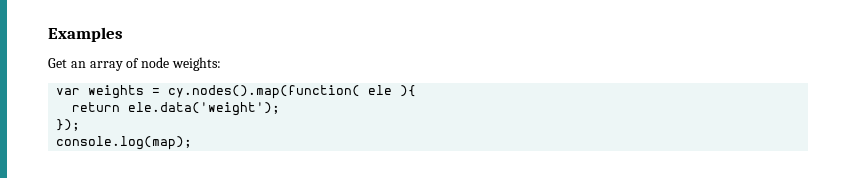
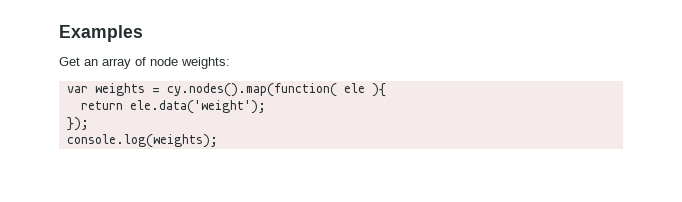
- console.log(map);
+ console.log(weights);

